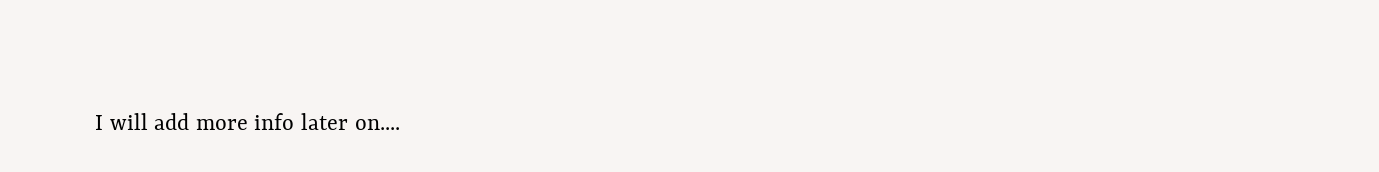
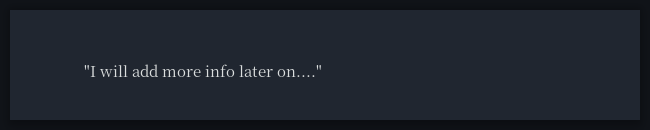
- I will add more info later on....
+ "I will add more info later on...."

